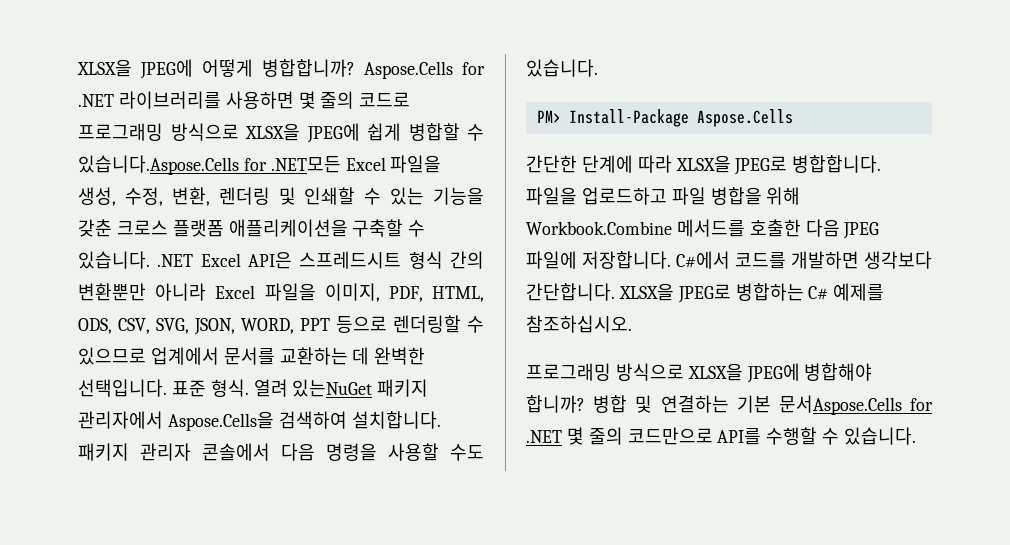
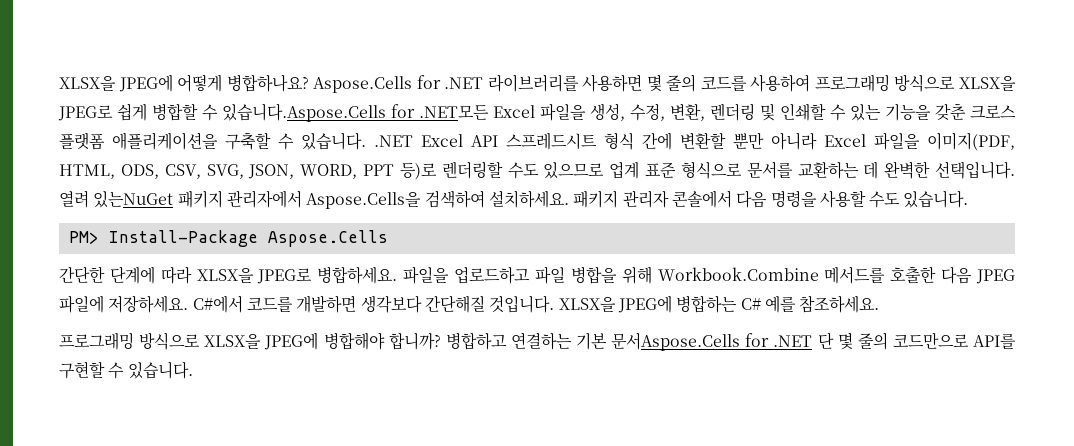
- XLSX을 JPEG에 어떻게 병합합니까?
+ XLSX을 JPEG에 어떻게 병합하나요?
- Aspose.Cells for .NET 라이브러리를 사용하면 몇 줄의 코드로 프로그래밍 방식으로 XLSX을 JPEG에 쉽게 병합할 수 있습니다.Aspose.Cells for .NET모든 Excel 파일을 생성, 수정, 변환, 렌더링 및 인쇄할 수 있는 기능을 갖춘 크로스 플랫폼 애플리케이션을 구축할 수 있습니다. .NET Excel API은 스프레드시트 형식 간의 변환뿐만 아니라 Excel 파일을 이미지, PDF, HTML, ODS, CSV, SVG, JSON, WORD, PPT 등으로 렌더링할 수 있으므로 업계에서 문서를 교환하는 데 완벽한 선택입니다.
+ Aspose.Cells for .NET 라이브러리를 사용하면 몇 줄의 코드를 사용하여 프로그래밍 방식으로 XLSX을 JPEG로 쉽게 병합할 수 있습니다.Aspose.Cells for .NET모든 Excel 파일을 생성, 수정, 변환, 렌더링 및 인쇄할 수 있는 기능을 갖춘 크로스 플랫폼 애플리케이션을 구축할 수 있습니다. .NET Excel API 스프레드시트 형식 간에 변환할 뿐만 아니라 Excel 파일을 이미지(PDF, HTML, ODS, CSV, SVG, JSON, WORD, PPT 등)로 렌더링할 수도 있으므로 업계 표준 형식으로 문서를 교환하는 데 완벽한 선택입니다.
- 표준 형식.
- 열려 있는NuGet 패키지 관리자에서 Aspose.Cells을 검색하여 설치합니다.
+ 열려 있는NuGet 패키지 관리자에서 Aspose.Cells을 검색하여 설치하세요.
- 간단한 단계에 따라 XLSX을 JPEG로 병합합니다.
+ 간단한 단계에 따라 XLSX을 JPEG로 병합하세요.
- 파일을 업로드하고 파일 병합을 위해 Workbook.Combine 메서드를 호출한 다음 JPEG 파일에 저장합니다.
+ 파일을 업로드하고 파일 병합을 위해 Workbook.Combine 메서드를 호출한 다음 JPEG 파일에 저장하세요.
- C#에서 코드를 개발하면 생각보다 간단합니다. XLSX을 JPEG로 병합하는 C# 예제를 참조하십시오.
+ C#에서 코드를 개발하면 생각보다 간단해질 것입니다. XLSX을 JPEG에 병합하는 C# 예를 참조하세요.
- 병합 및 연결하는 기본 문서Aspose.Cells for .NET 몇 줄의 코드만으로 API를 수행할 수 있습니다.
+ 병합하고 연결하는 기본 문서Aspose.Cells for .NET 단 몇 줄의 코드만으로 API를 구현할 수 있습니다.

